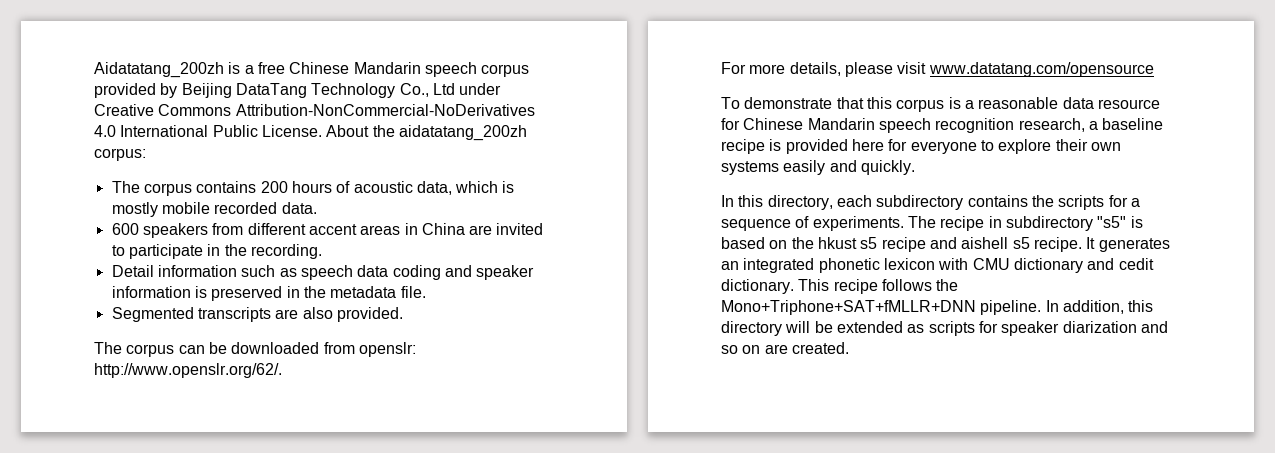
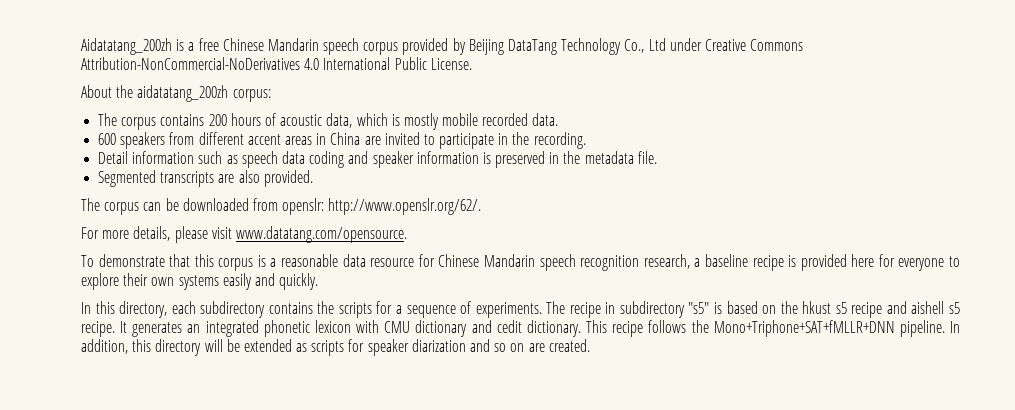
- Aidatatang_200zh is a free Chinese Mandarin speech corpus provided by Beijing DataTang Technology Co., Ltd under Creative Commons Attribution-NonCommercial-NoDerivatives 4.0 International Public License. About the aidatatang_200zh corpus:
+ Aidatatang_200zh is a free Chinese Mandarin speech corpus provided by Beijing DataTang Technology Co., Ltd under Creative Commons Attribution-NonCommercial-NoDerivatives 4.0 International Public License.
+ About the aidatatang_200zh corpus:
- For more details, please visit www.datatang.com/opensource
+ For more details, please visit www.datatang.com/opensource.

